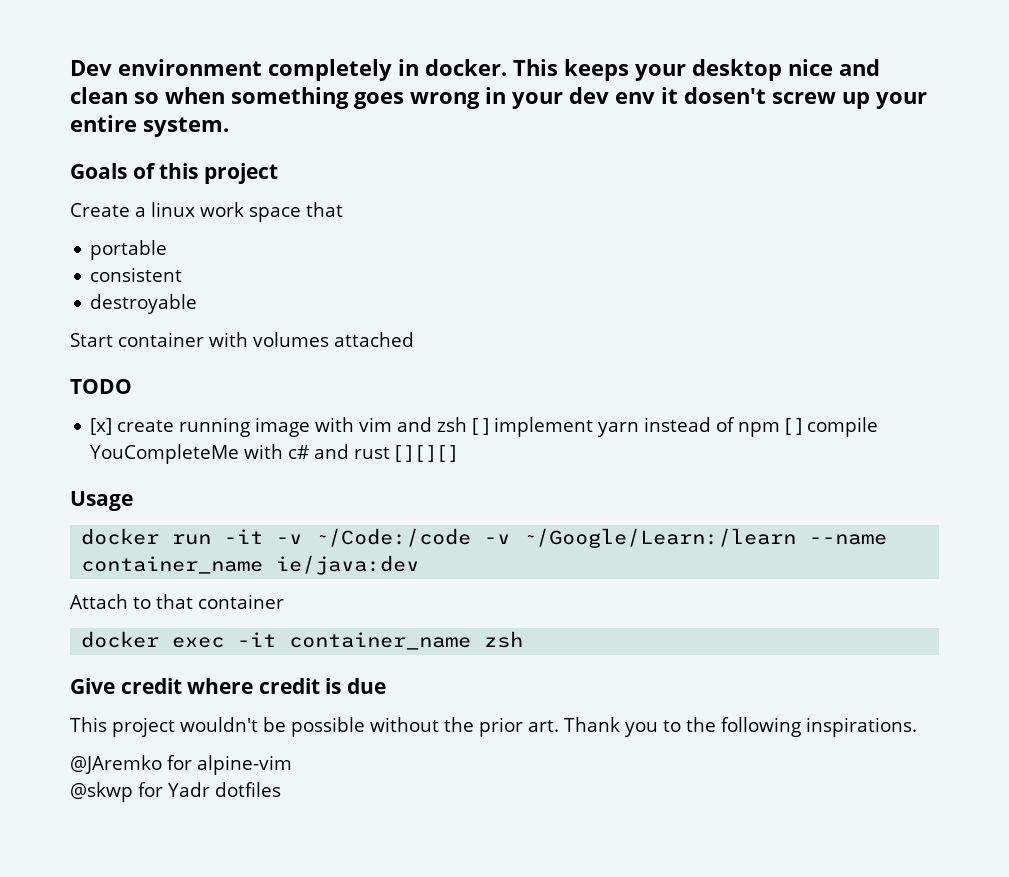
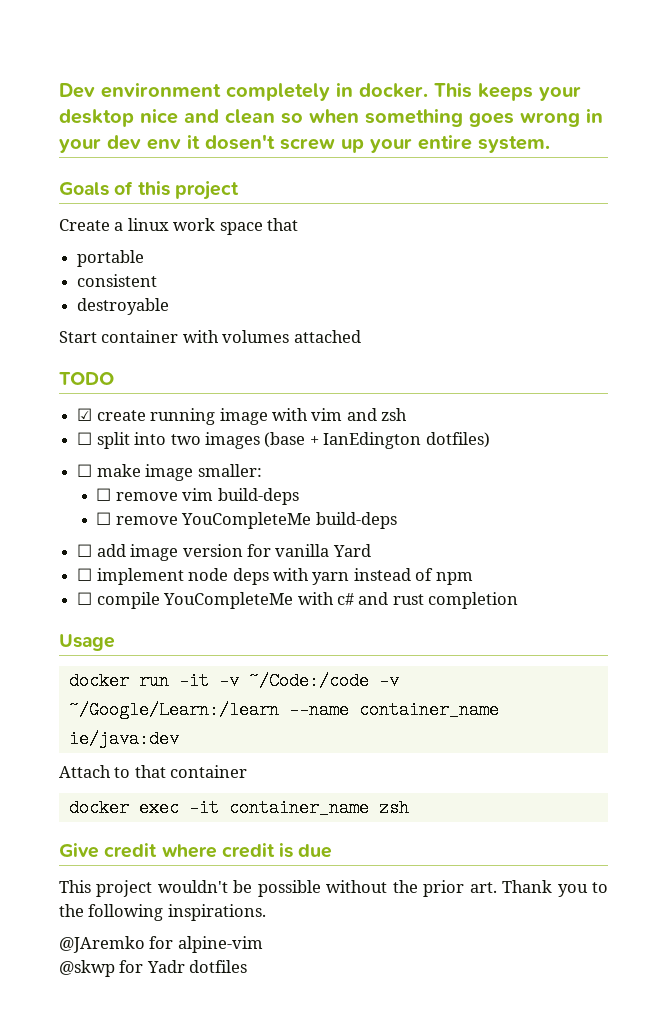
- [x] create running image with vim and zsh [ ] implement yarn instead of npm [ ] compile YouCompleteMe with c# and rust [ ] [ ] [ ]
+ ☑ create running image with vim and zsh
+ ☐ split into two images (base + IanEdington dotfiles)
+ ☐ make image smaller:
+ ☐ remove vim build-deps
+ ☐ remove YouCompleteMe build-deps
+ ☐ add image version for vanilla Yard
+ ☐ implement node deps with yarn instead of npm
+ ☐ compile YouCompleteMe with c# and rust completion

